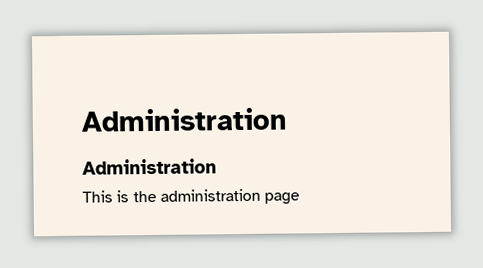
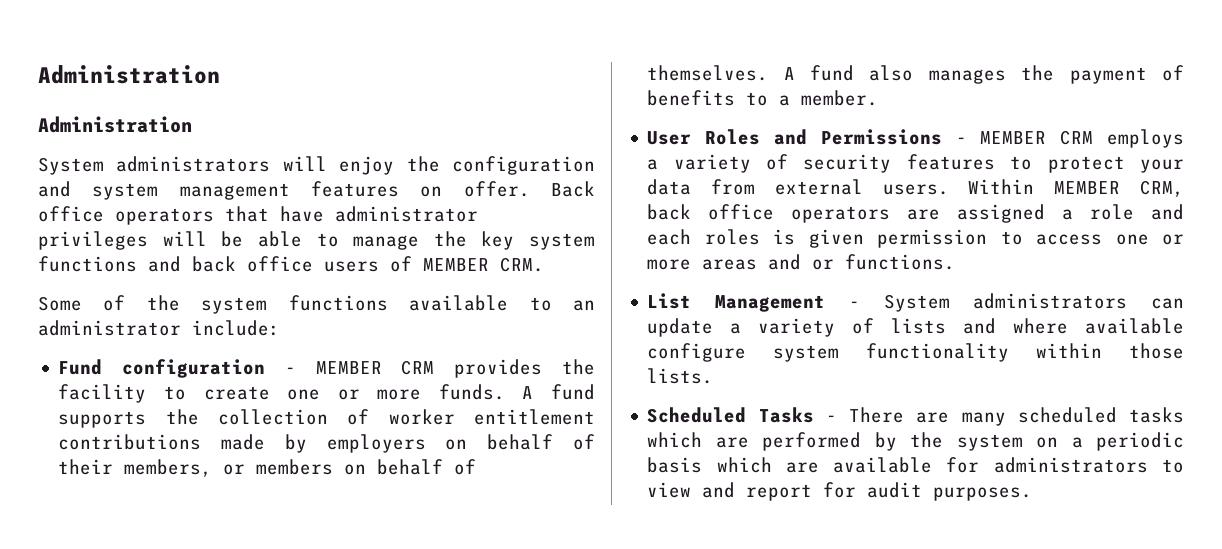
- This is the administration page
+ System administrators will enjoy the configuration and system management features on offer. Back office operators that have administrator privileges will be able to manage the key system functions and back office users of MEMBER CRM.
+ Some of the system functions available to an administrator include:
+ Fund configuration - MEMBER CRM provides the facility to create one or more funds. A fund supports the collection of worker entitlement contributions made by employers on behalf of their members, or members on behalf of themselves. A fund also manages the payment of benefits to a member.
+ User Roles and Permissions - MEMBER CRM employs a variety of security features to protect your data from external users. Within MEMBER CRM, back office operators are assigned a role and each roles is given permission to access one or more areas and or functions.
+ List Management - System administrators can update a variety of lists and where available configure system functionality within those lists.
+ Scheduled Tasks - There are many scheduled tasks which are performed by the system on a periodic basis which are available for administrators to view and report for audit purposes.

